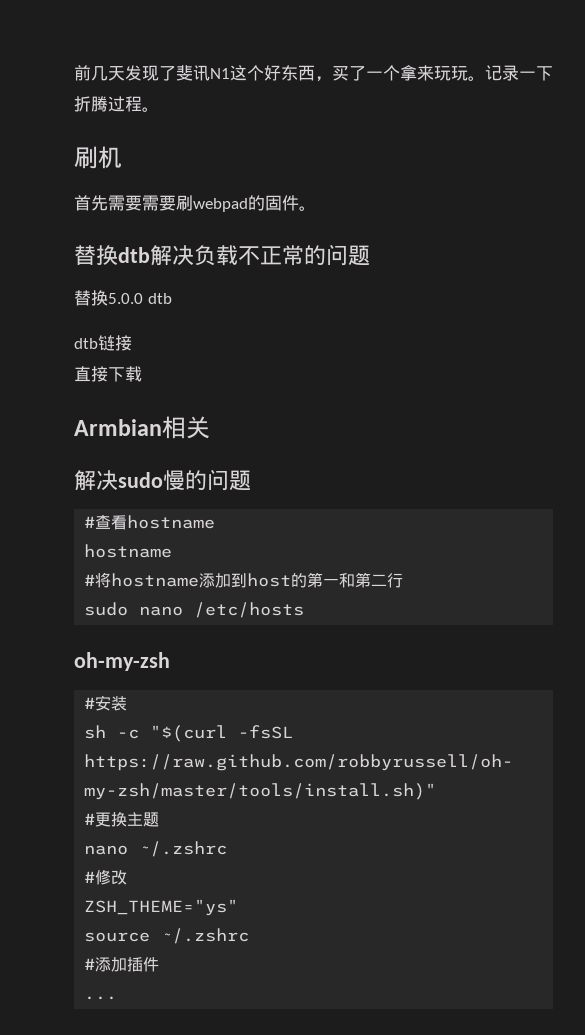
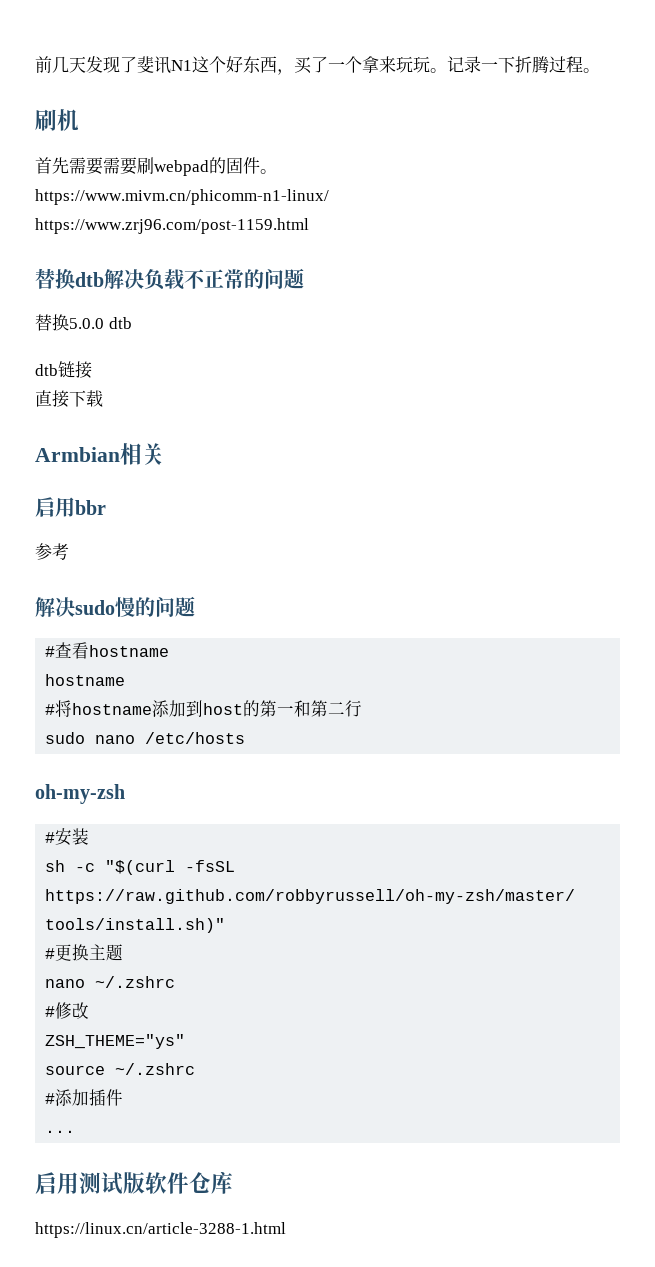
+ https://www.mivm.cn/phicomm-n1-linux/
+ https://www.zrj96.com/post-1159.html
+ 启用bbr
+ 参考
+ 启用测试版软件仓库
+ https://linux.cn/article-3288-1.html

